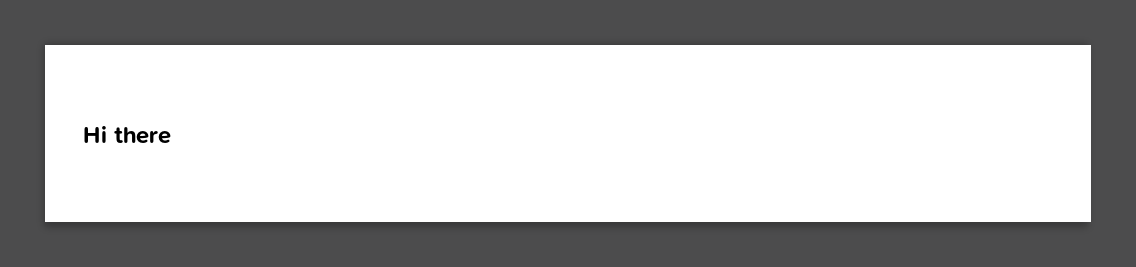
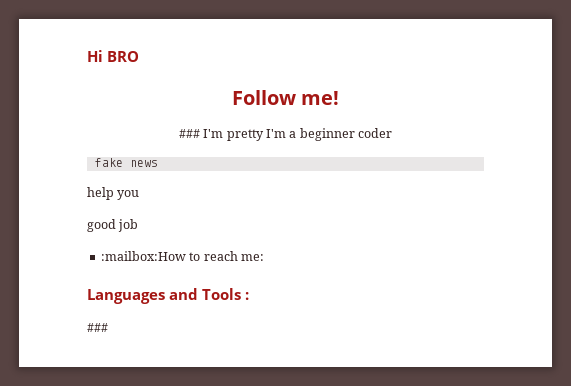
- Hi there
+ Hi BRO
+ Follow me!
+ ### I'm pretty I'm a beginner coder
+ fake news
+ help you
+ good job
+ :mailbox:How to reach me:
+ Languages and Tools :
+ ###

